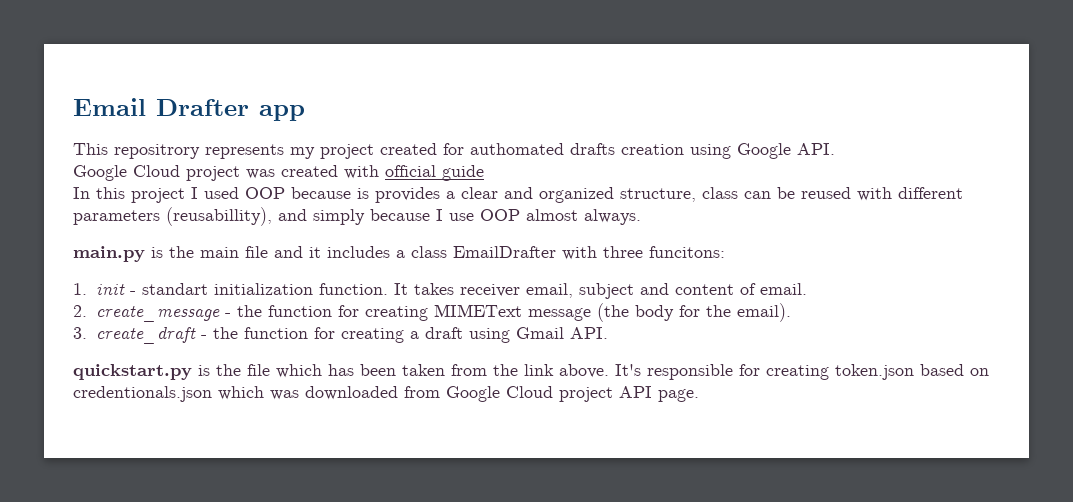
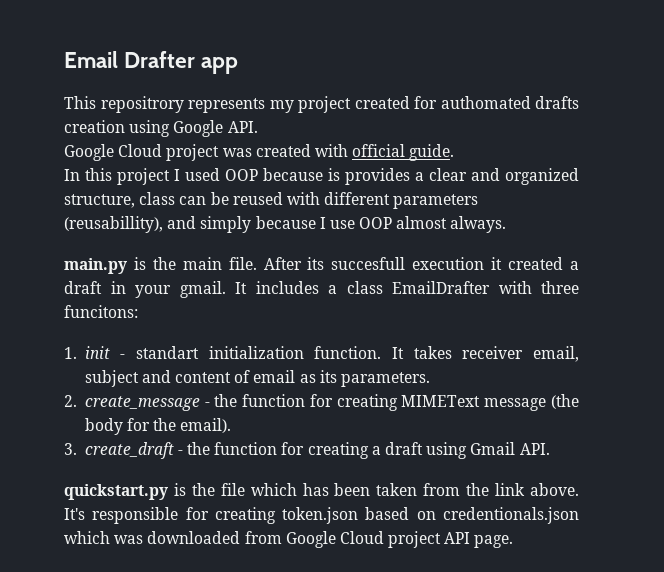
- Google Cloud project was created with official guide
+ Google Cloud project was created with official guide.
- main.py is the main file and it includes a class EmailDrafter with three funcitons:
+ main.py is the main file. After its succesfull execution it created a draft in your gmail. It includes a class EmailDrafter with three funcitons:
- It takes receiver email, subject and content of email.
+ It takes receiver email, subject and content of email as its parameters.

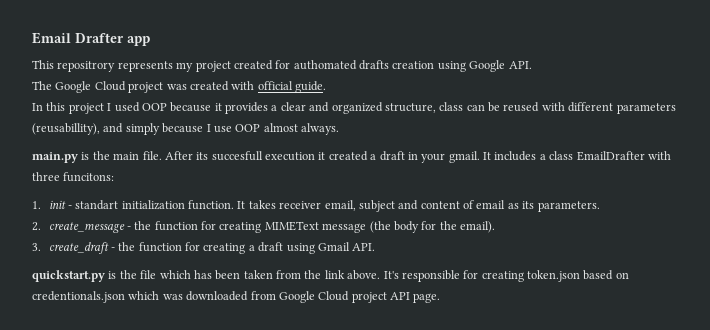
- Google Cloud project was created with official guide.
+ The Google Cloud project was created with official guide.
- In this project I used OOP because is provides a clear and organized structure, class can be reused with different parameters (reusabillity), and simply because I use OOP almost always.
+ In this project I used OOP because it provides a clear and organized structure, class can be reused with different parameters (reusabillity), and simply because I use OOP almost always.

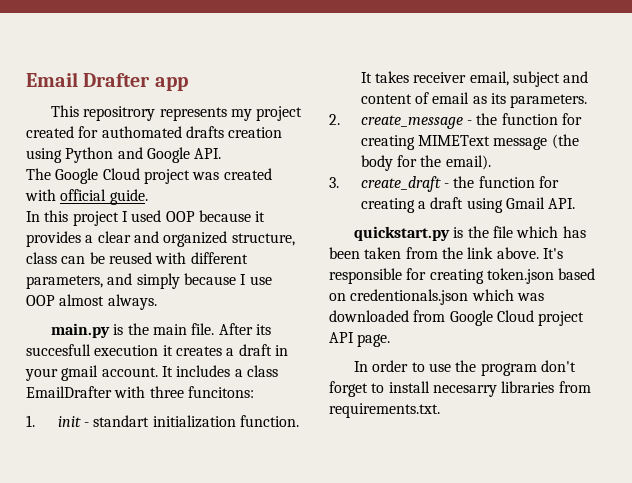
- This repositrory represents my project created for authomated drafts creation using Google API.
+ This repositrory represents my project created for authomated drafts creation using Python and Google API.
- In this project I used OOP because it provides a clear and organized structure, class can be reused with different parameters (reusabillity), and simply because I use OOP almost always.
+ In this project I used OOP because it provides a clear and organized structure, class can be reused with different parameters, and simply because I use OOP almost always.
- After its succesfull execution it created a draft in your gmail.
+ After its succesfull execution it creates a draft in your gmail account.
+ In order to use the program don't forget to install necesarry libraries from requirements.txt.

